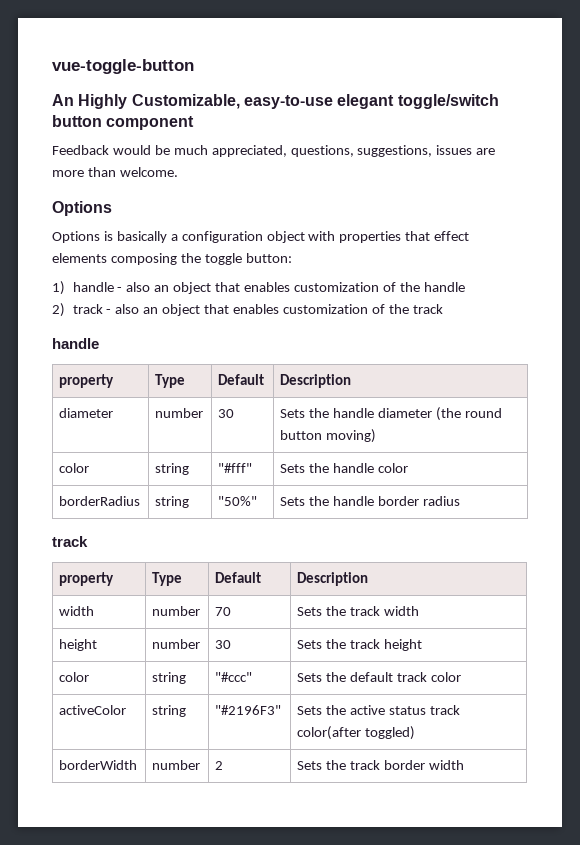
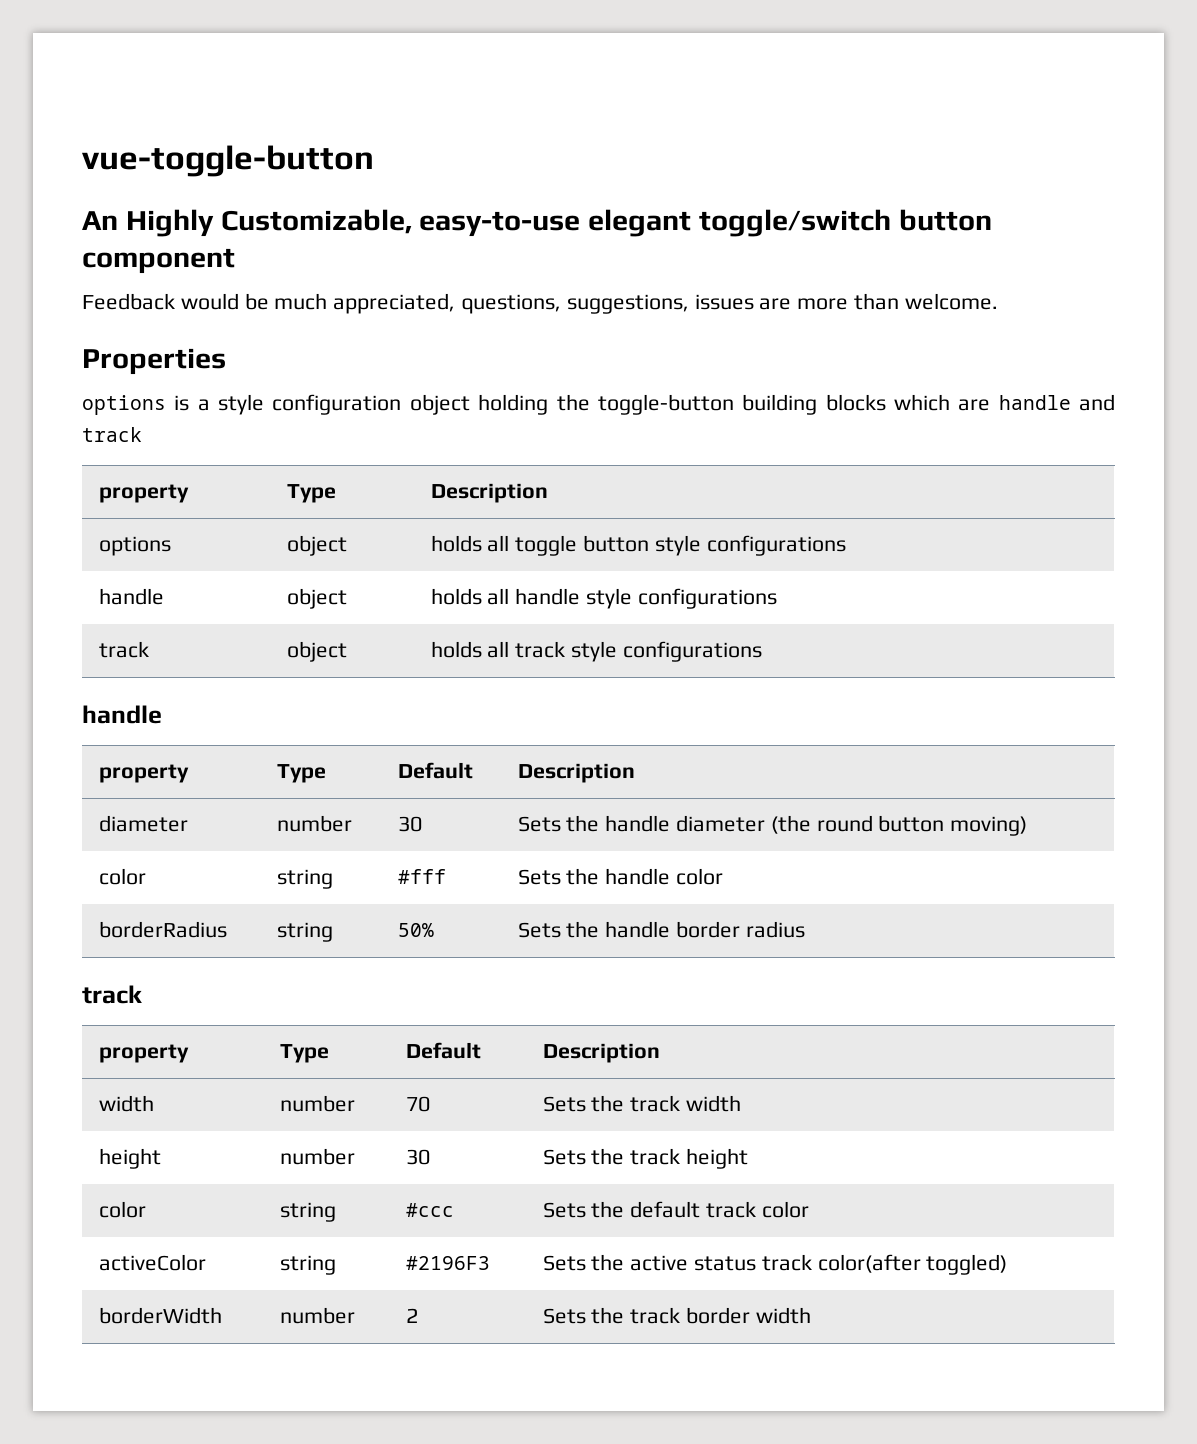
  Feedback would be much appreciated, questions, suggestions, issues are more than welcome.
- Options
- Options is basically a configuration object with properties that effect elements composing the toggle button:
- 1) handle - also an object that enables customization of the handle
- 2) track - also an object that enables customization of the track
+ Properties
+ options is a style configuration object holding the toggle-button building blocks which are handle and track
+ property | Type | Description
+ options | object | holds all toggle button style configurations
+ handle | object | holds all handle style configurations
+ track | object | holds all track style configurations
- color | string | "#fff" | Sets the handle color
+ color | string | #fff | Sets the handle color
- borderRadius | string | "50%" | Sets the handle border radius
+ borderRadius | string | 50% | Sets the handle border radius
- color | string | "#ccc" | Sets the default track color
+ color | string | #ccc | Sets the default track color
- activeColor | string | "#2196F3" | Sets the active status track color(after toggled)
+ activeColor | string | #2196F3 | Sets the active status track color(after toggled)

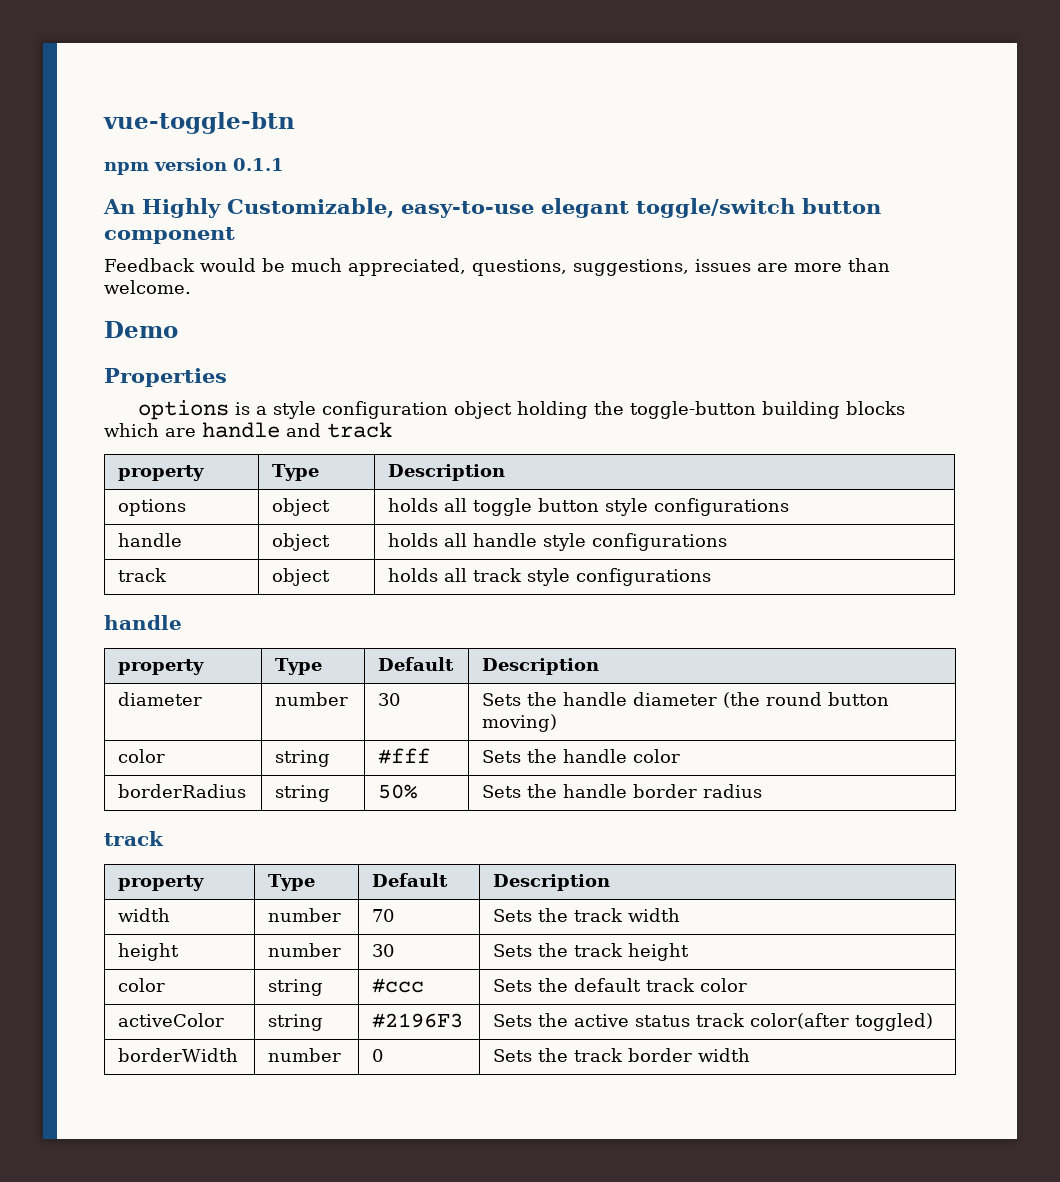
- vue-toggle-button
+ vue-toggle-btn
+ npm version 0.1.1
+ Demo
- borderWidth | number | 2 | Sets the track border width
+ borderWidth | number | 0 | Sets the track border width

